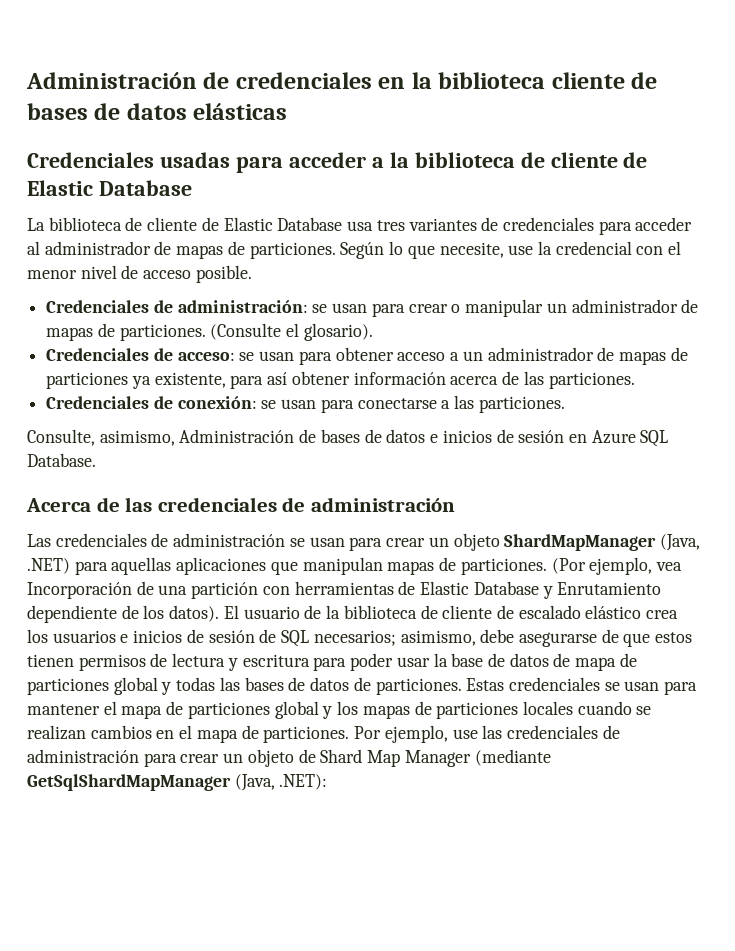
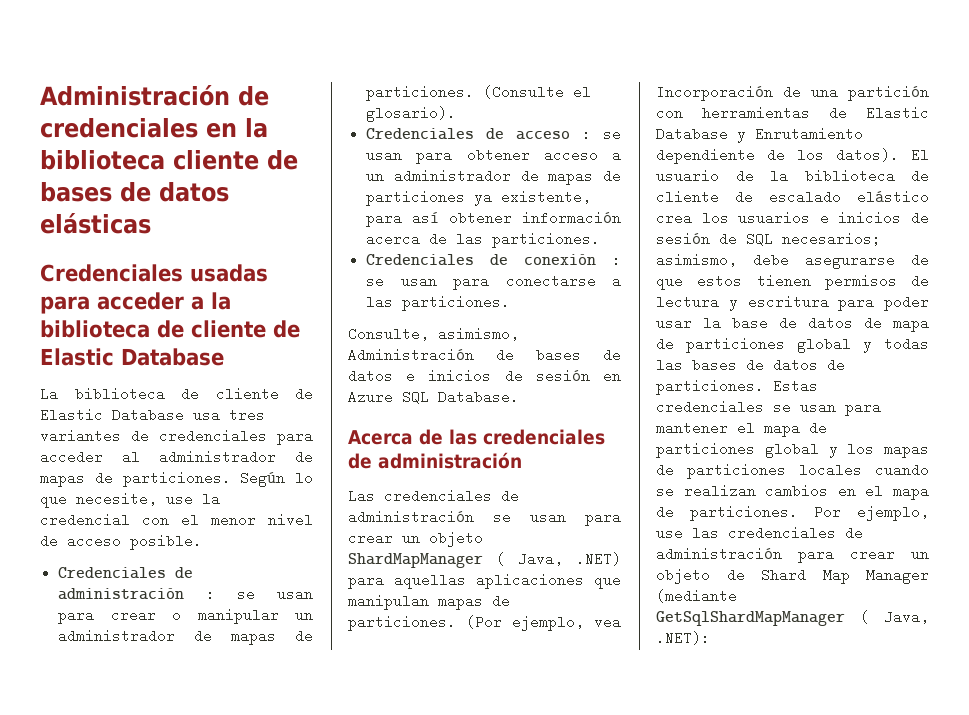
- Credenciales de administración: se usan para crear o manipular un administrador de mapas de particiones.
+ Credenciales de administración : se usan para crear o manipular un administrador de mapas de particiones.
- Credenciales de acceso: se usan para obtener acceso a un administrador de mapas de particiones ya existente, para así obtener información acerca de las particiones.
+ Credenciales de acceso : se usan para obtener acceso a un administrador de mapas de particiones ya existente, para así obtener información acerca de las particiones.
- Credenciales de conexión: se usan para conectarse a las particiones.
+ Credenciales de conexión : se usan para conectarse a las particiones.
- Las credenciales de administración se usan para crear un objeto ShardMapManager (Java, .NET) para aquellas aplicaciones que manipulan mapas de particiones.
+ Las credenciales de administración se usan para crear un objeto ShardMapManager ( Java, .NET) para aquellas aplicaciones que manipulan mapas de particiones.
- Por ejemplo, use las credenciales de administración para crear un objeto de Shard Map Manager (mediante GetSqlShardMapManager (Java, .NET):
+ Por ejemplo, use las credenciales de administración para crear un objeto de Shard Map Manager (mediante GetSqlShardMapManager ( Java, .NET):

